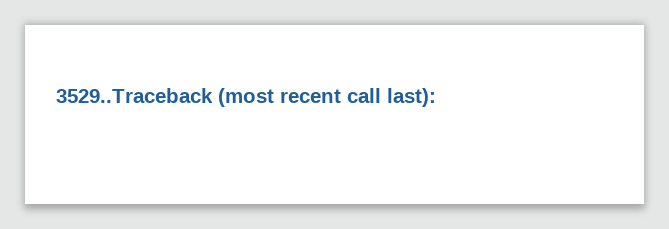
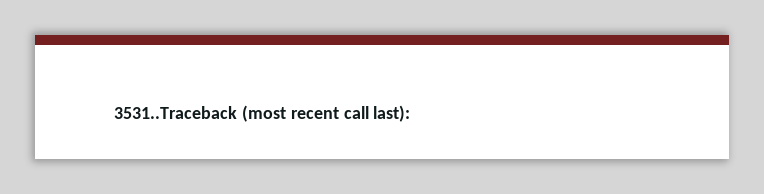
- 3529..Traceback (most recent call last):
+ 3531..Traceback (most recent call last):

